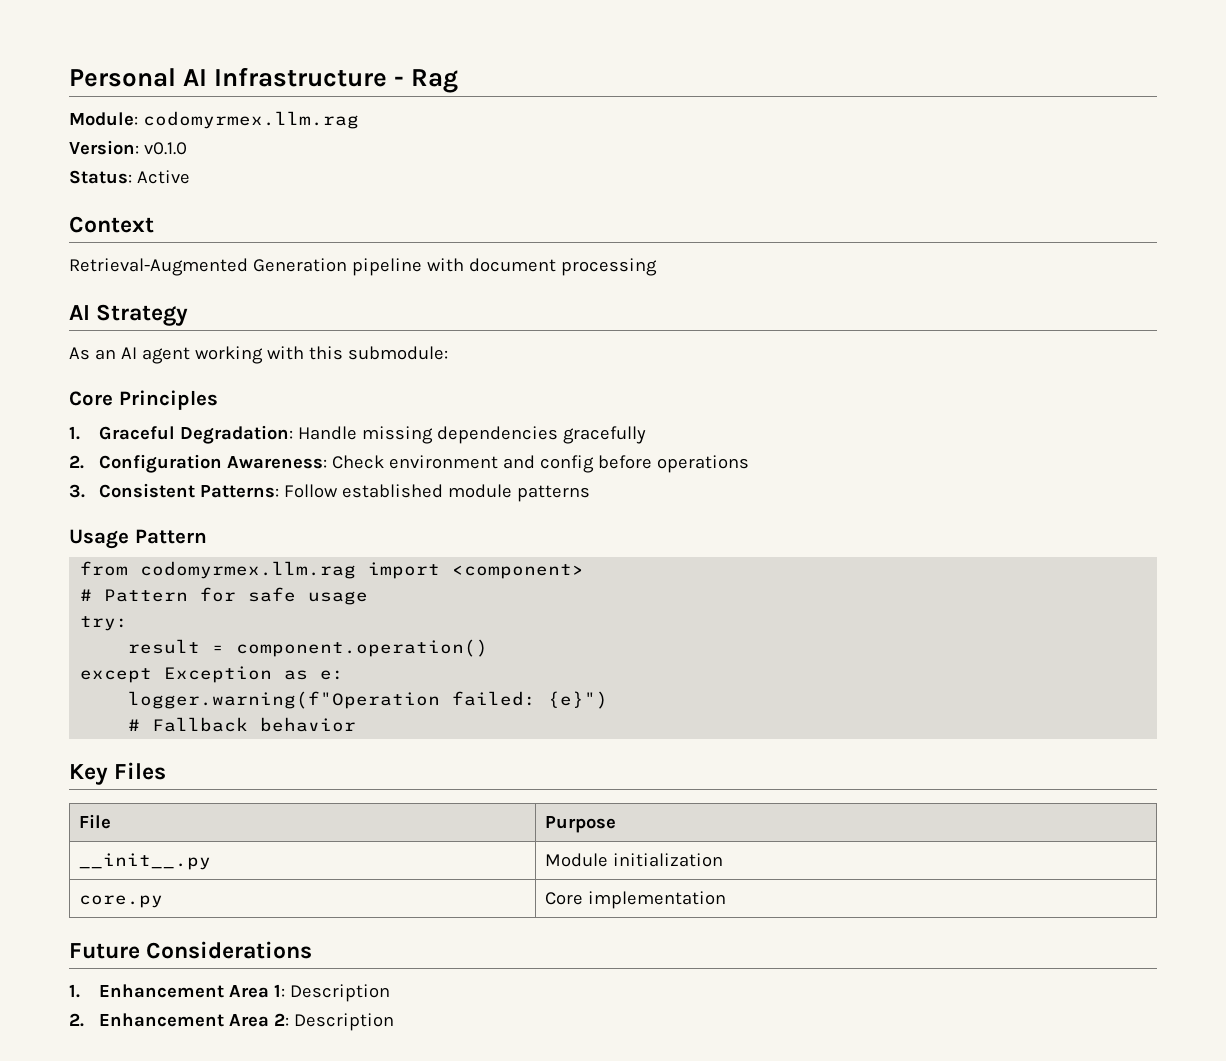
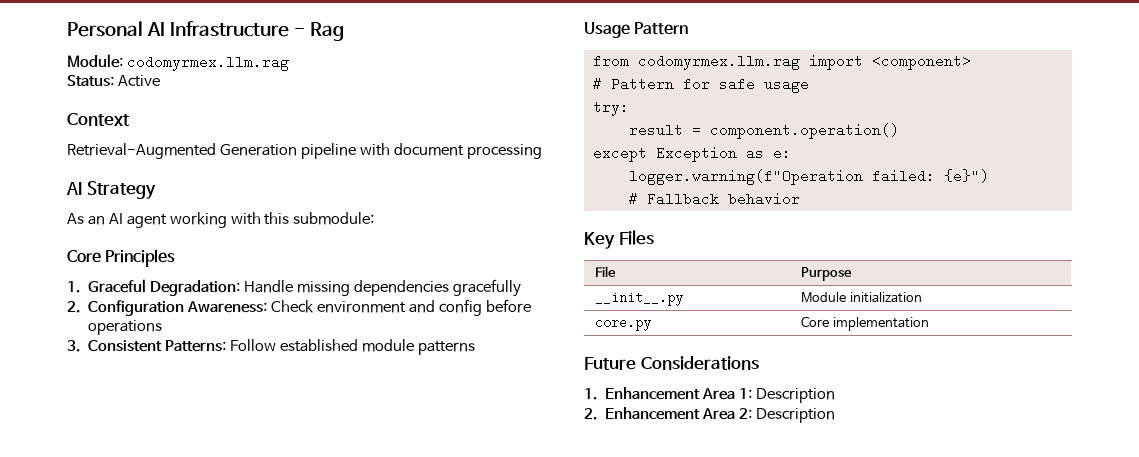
- Version: v0.1.0

